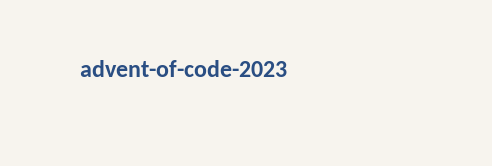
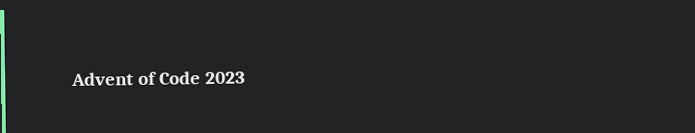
- advent-of-code-2023
+ Advent of Code 2023

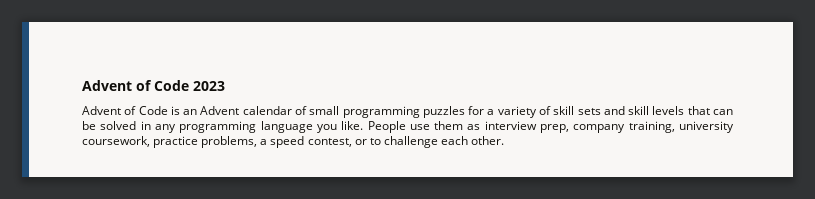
+ Advent of Code is an Advent calendar of small programming puzzles for a variety of skill sets and skill levels that can be solved in any programming language you like. People use them as interview prep, company training, university coursework, practice problems, a speed contest, or to challenge each other.

